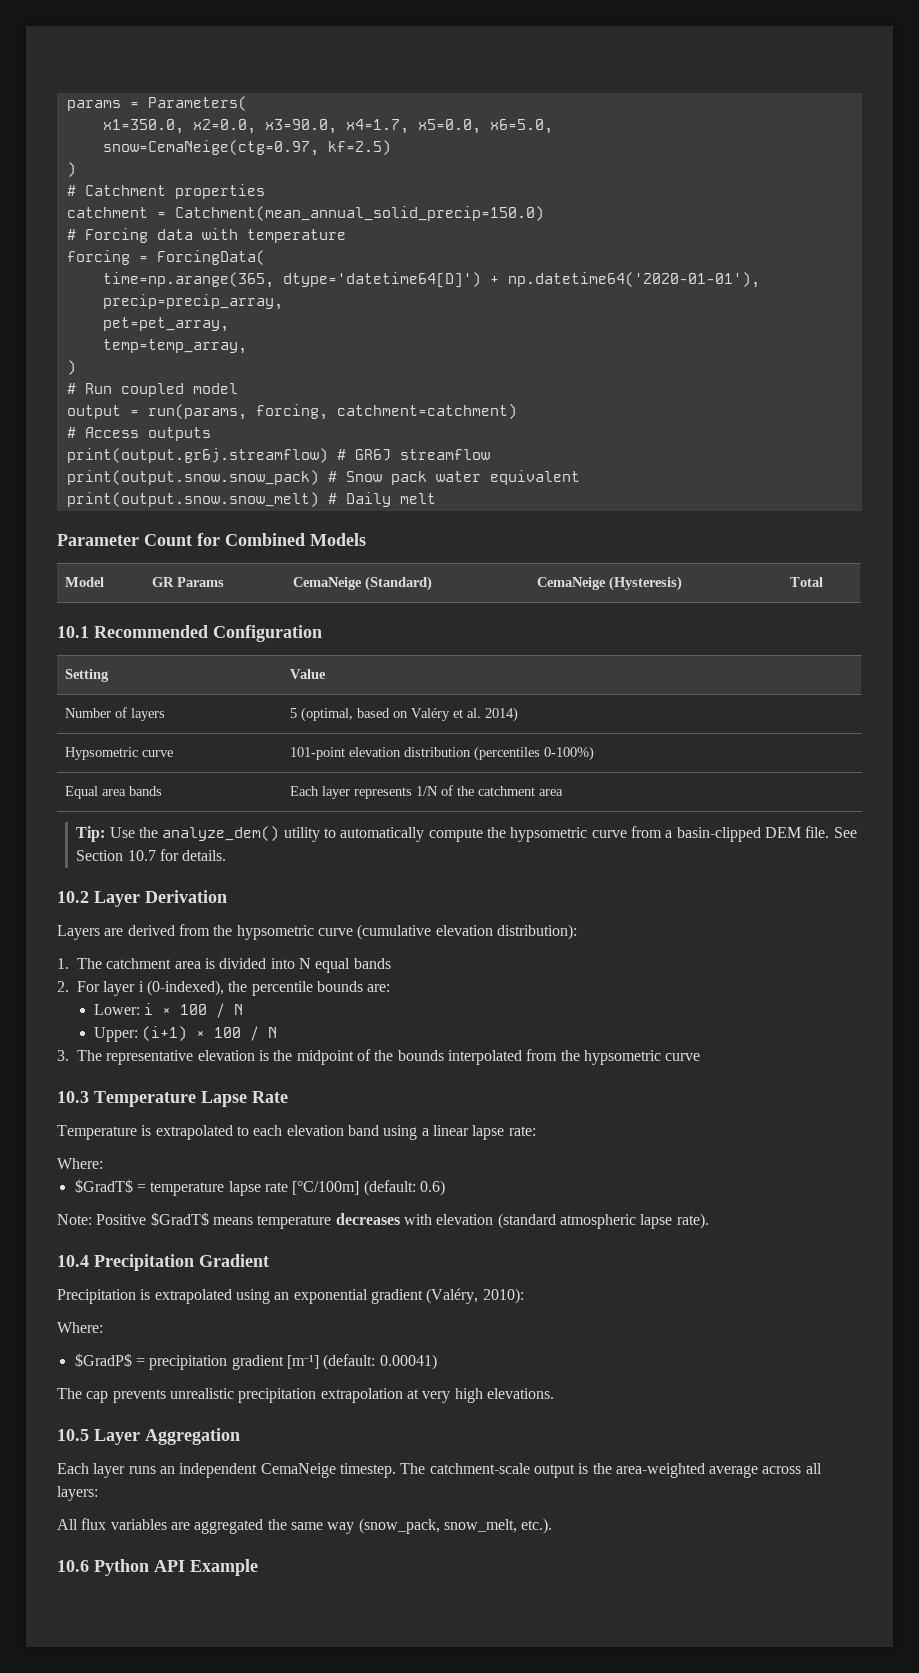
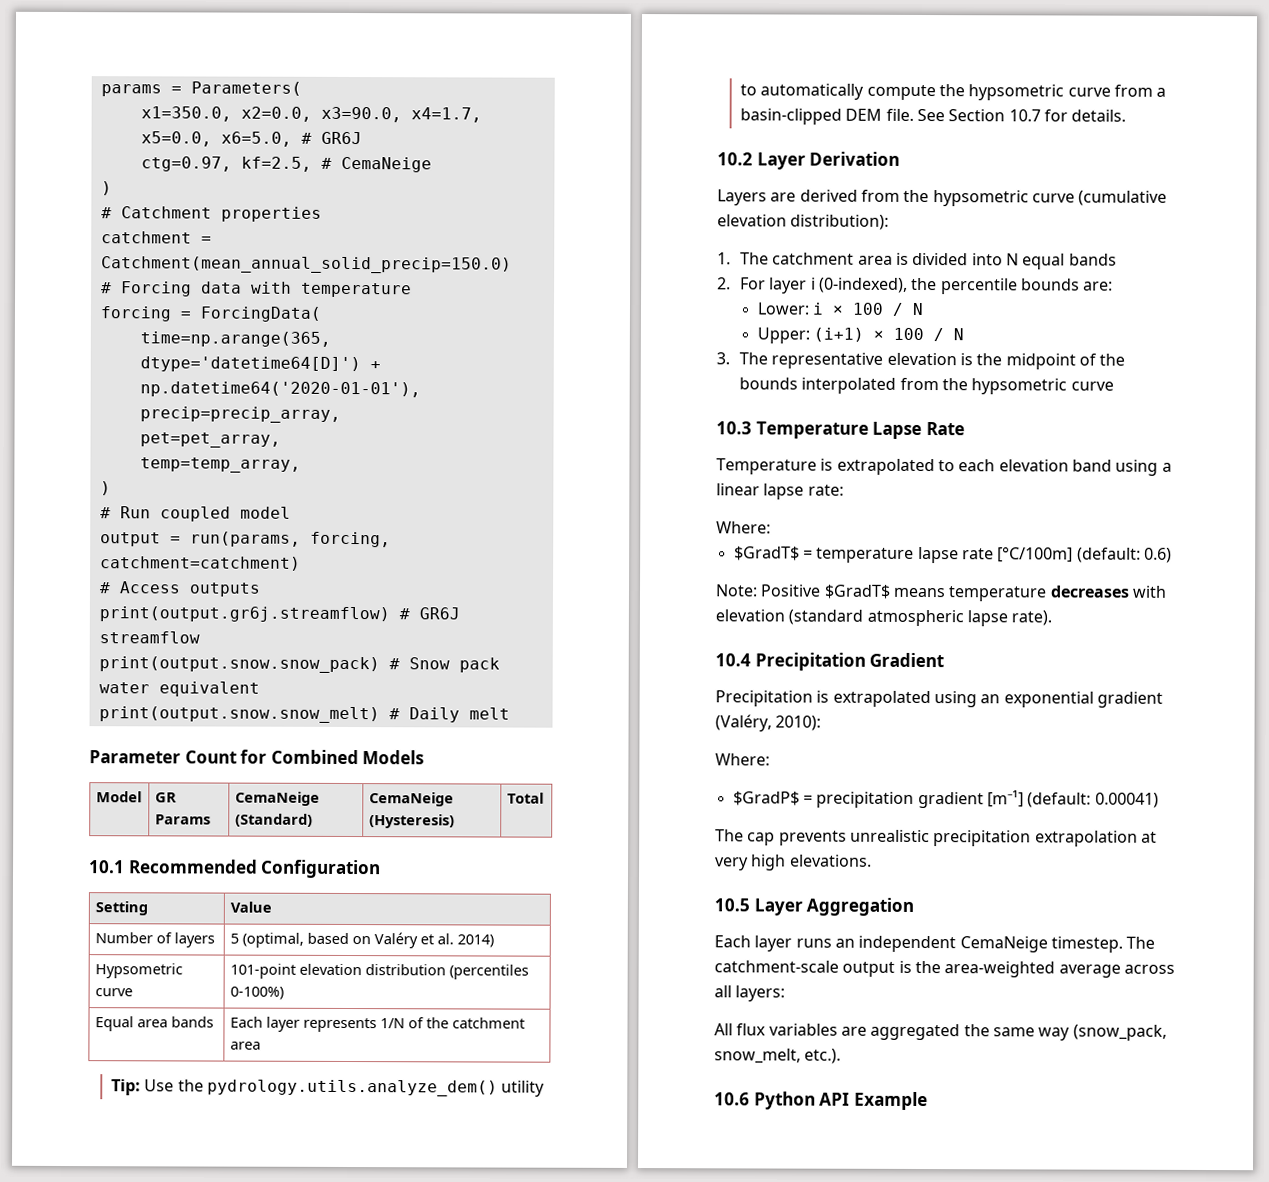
- x1=350.0, x2=0.0, x3=90.0, x4=1.7, x5=0.0, x6=5.0,
- snow=CemaNeige(ctg=0.97, kf=2.5)
+ x1=350.0, x2=0.0, x3=90.0, x4=1.7, x5=0.0, x6=5.0, # GR6J
+ ctg=0.97, kf=2.5, # CemaNeige
- Tip: Use the analyze_dem() utility to automatically compute the hypsometric curve from a basin-clipped DEM file.
+ Tip: Use the pydrology.utils.analyze_dem() utility to automatically compute the hypsometric curve from a basin-clipped DEM file.

